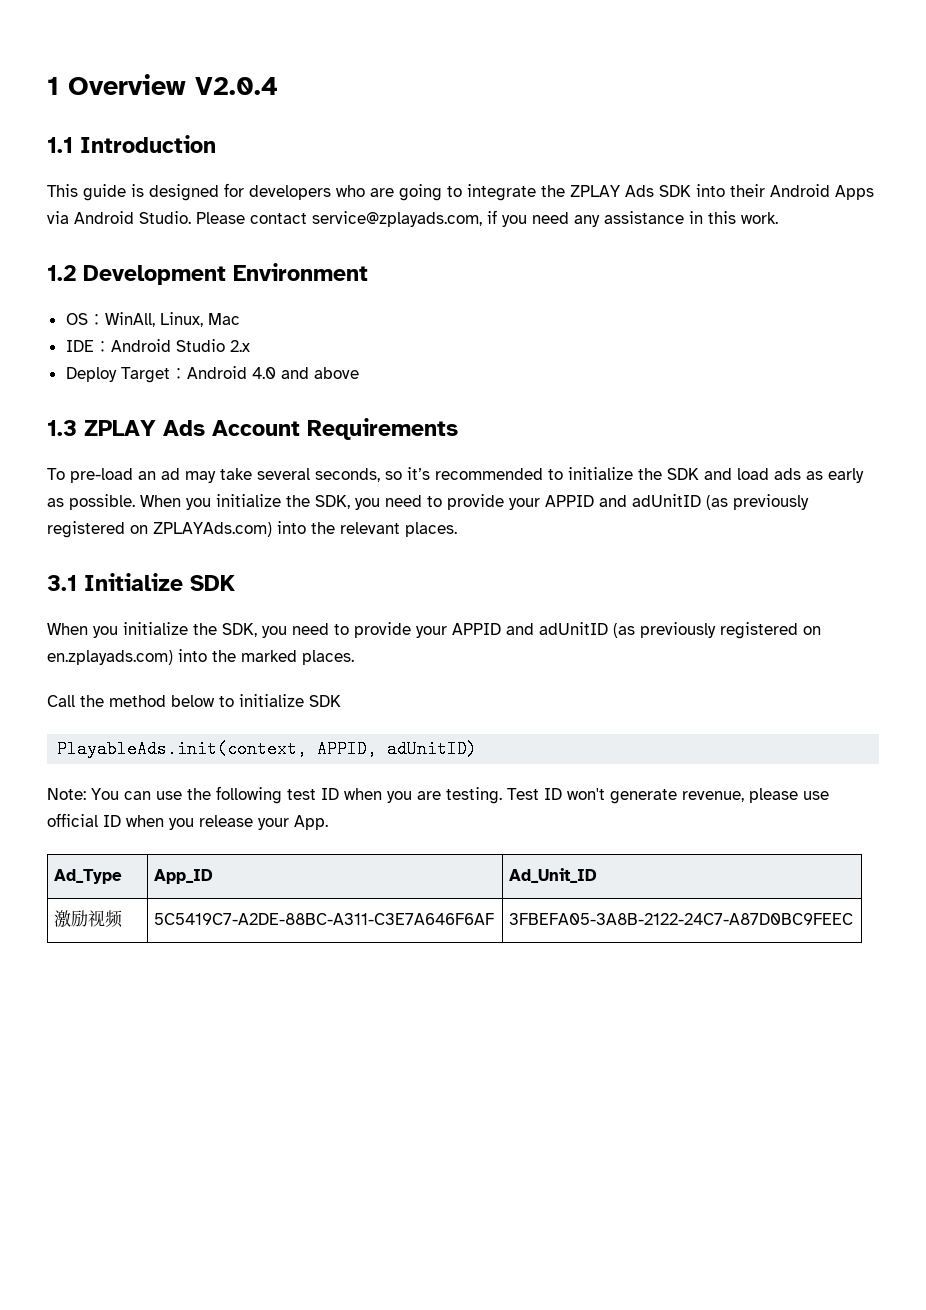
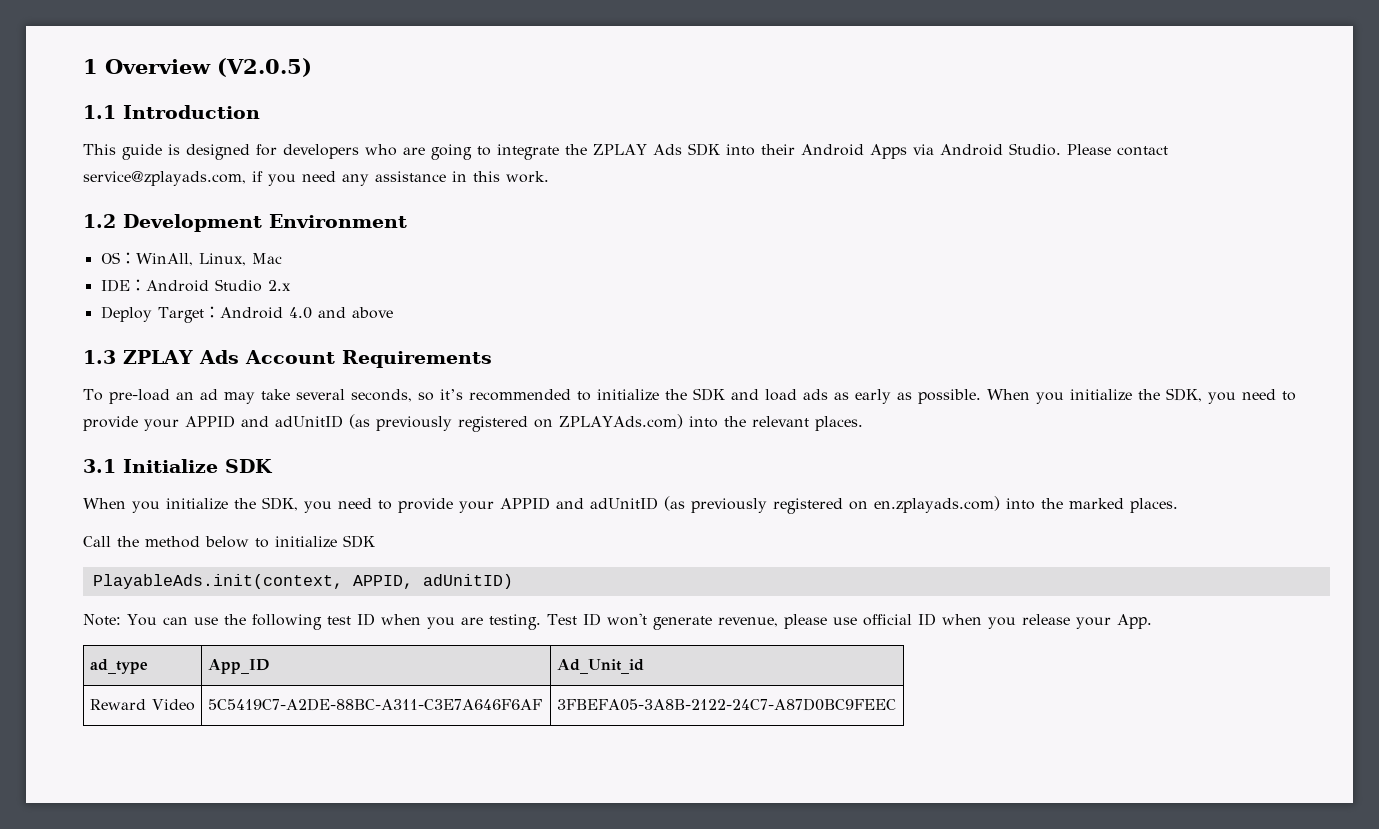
- 1 Overview V2.0.4
+ 1 Overview (V2.0.5)
- Ad_Type | App_ID | Ad_Unit_ID
- 激励视频 | 5C5419C7-A2DE-88BC-A311-C3E7A646F6AF | 3FBEFA05-3A8B-2122-24C7-A87D0BC9FEEC
+ ad_type | App_ID | Ad_Unit_id
+ Reward Video | 5C5419C7-A2DE-88BC-A311-C3E7A646F6AF | 3FBEFA05-3A8B-2122-24C7-A87D0BC9FEEC

